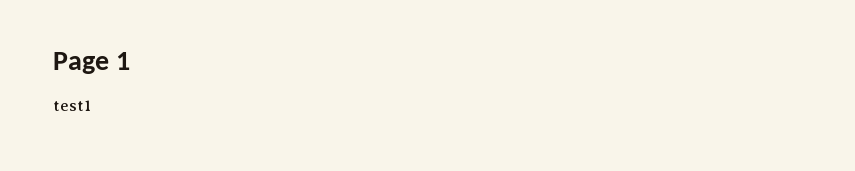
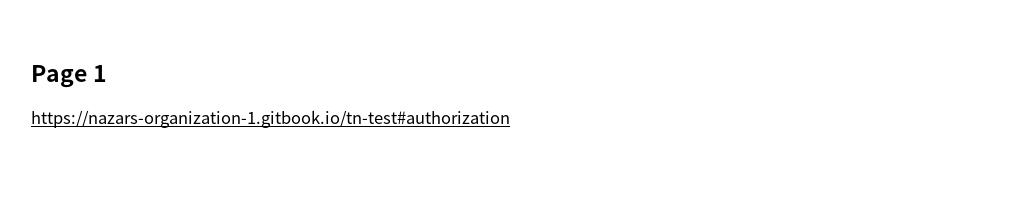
- test1
+ https://nazars-organization-1.gitbook.io/tn-test#authorization

